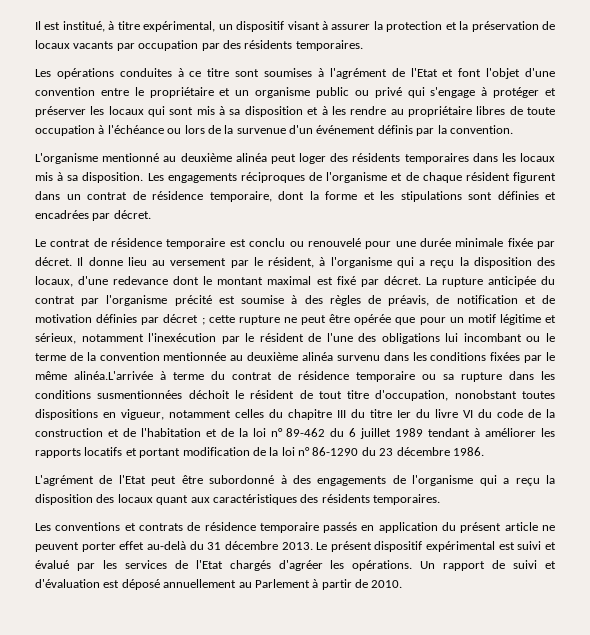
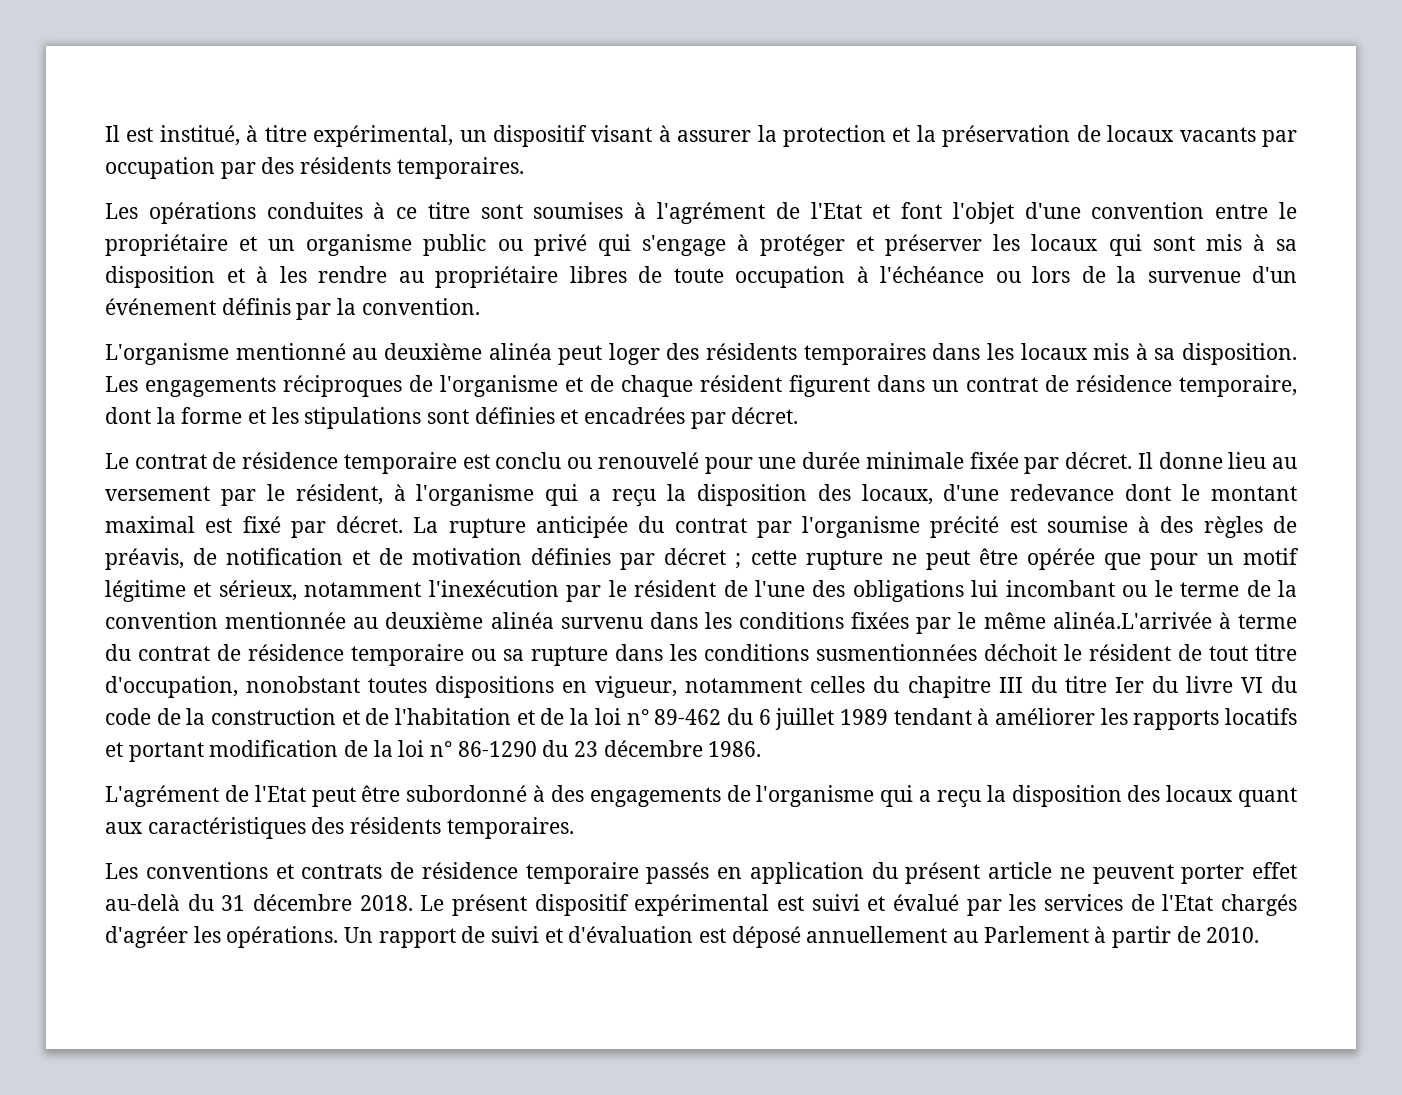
- Les conventions et contrats de résidence temporaire passés en application du présent article ne peuvent porter effet au-delà du 31 décembre 2013.
+ Les conventions et contrats de résidence temporaire passés en application du présent article ne peuvent porter effet au-delà du 31 décembre 2018.

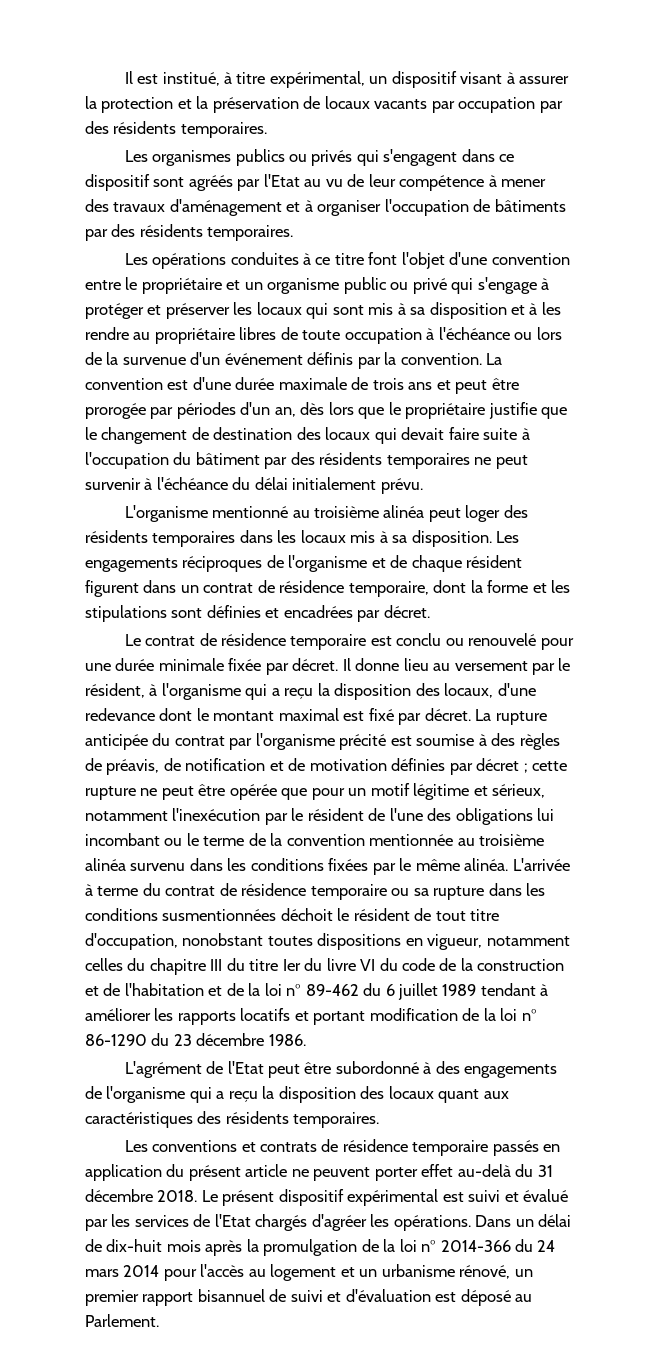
+ Les organismes publics ou privés qui s'engagent dans ce dispositif sont agréés par l'Etat au vu de leur compétence à mener des travaux d'aménagement et à organiser l'occupation de bâtiments par des résidents temporaires.
- Les opérations conduites à ce titre sont soumises à l'agrément de l'Etat et font l'objet d'une convention entre le propriétaire et un organisme public ou privé qui s'engage à protéger et préserver les locaux qui sont mis à sa disposition et à les rendre au propriétaire libres de toute occupation à l'échéance ou lors de la survenue d'un événement définis par la convention.
+ Les opérations conduites à ce titre font l'objet d'une convention entre le propriétaire et un organisme public ou privé qui s'engage à protéger et préserver les locaux qui sont mis à sa disposition et à les rendre au propriétaire libres de toute occupation à l'échéance ou lors de la survenue d'un événement définis par la convention. La convention est d'une durée maximale de trois ans et peut être prorogée par périodes d'un an, dès lors que le propriétaire justifie que le changement de destination des locaux qui devait faire suite à l'occupation du bâtiment par des résidents temporaires ne peut survenir à l'échéance du délai initialement prévu.
- L'organisme mentionné au deuxième alinéa peut loger des résidents temporaires dans les locaux mis à sa disposition.
+ L'organisme mentionné au troisième alinéa peut loger des résidents temporaires dans les locaux mis à sa disposition.
- cette rupture ne peut être opérée que pour un motif légitime et sérieux, notamment l'inexécution par le résident de l'une des obligations lui incombant ou le terme de la convention mentionnée au deuxième alinéa survenu dans les conditions fixées par le même alinéa.L'arrivée à terme du contrat de résidence temporaire ou sa rupture dans les conditions susmentionnées déchoit le résident de tout titre d'occupation, nonobstant toutes dispositions en vigueur, notamment celles du chapitre III du titre Ier du livre VI du code de la construction et de l'habitation et de la loi n° 89-462 du 6 juillet 1989 tendant à améliorer les rapports locatifs et portant modification de la loi n° 86-1290 du 23 décembre 1986.
+ cette rupture ne peut être opérée que pour un motif légitime et sérieux, notamment l'inexécution par le résident de l'une des obligations lui incombant ou le terme de la convention mentionnée au troisième alinéa survenu dans les conditions fixées par le même alinéa. L'arrivée à terme du contrat de résidence temporaire ou sa rupture dans les conditions susmentionnées déchoit le résident de tout titre d'occupation, nonobstant toutes dispositions en vigueur, notamment celles du chapitre III du titre Ier du livre VI du code de la construction et de l'habitation et de la loi n° 89-462 du 6 juillet 1989 tendant à améliorer les rapports locatifs et portant modification de la loi n° 86-1290 du 23 décembre 1986.
- Un rapport de suivi et d'évaluation est déposé annuellement au Parlement à partir de 2010.
+ Dans un délai de dix-huit mois après la promulgation de la loi n° 2014-366 du 24 mars 2014 pour l'accès au logement et un urbanisme rénové, un premier rapport bisannuel de suivi et d'évaluation est déposé au Parlement.

